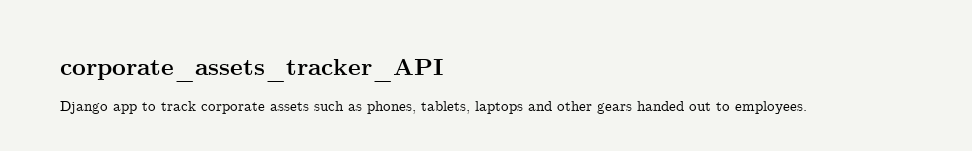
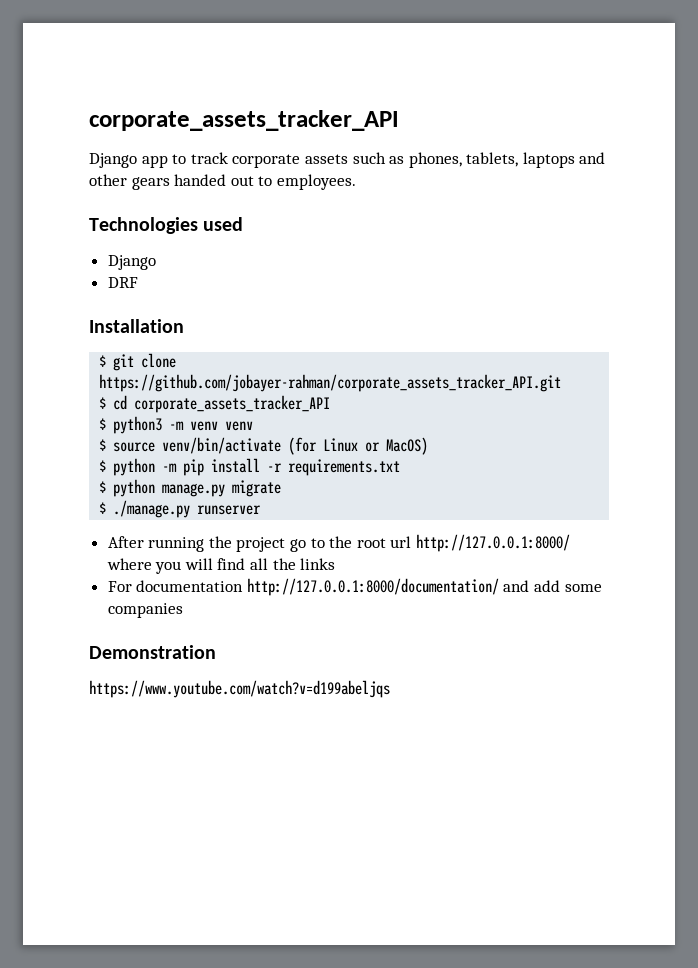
+ Technologies used
+ Django
+ DRF
+ Installation
+ $ git clone https://github.com/jobayer-rahman/corporate_assets_tracker_API.git
+ $ cd corporate_assets_tracker_API
+ $ python3 -m venv venv
+ $ source venv/bin/activate (for Linux or MacOS)
+ $ python -m pip install -r requirements.txt
+ $ python manage.py migrate
+ $ ./manage.py runserver
+ After running the project go to the root url http://127.0.0.1:8000/ where you will find all the links
+ For documentation http://127.0.0.1:8000/documentation/ and add some companies
+ Demonstration
+ https://www.youtube.com/watch?v=d199abeljqs

